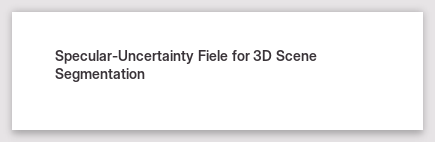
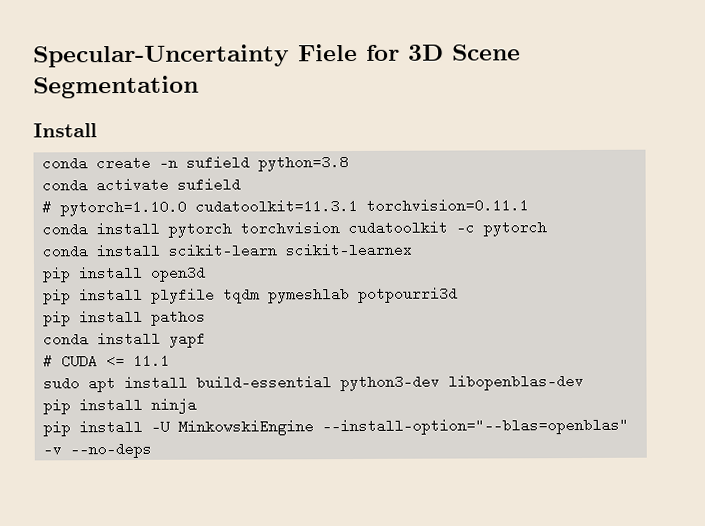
+ Install
+ conda create -n sufield python=3.8
+ conda activate sufield
+ # pytorch=1.10.0 cudatoolkit=11.3.1 torchvision=0.11.1
+ conda install pytorch torchvision cudatoolkit -c pytorch
+ conda install scikit-learn scikit-learnex
+ pip install open3d
+ pip install plyfile tqdm pymeshlab potpourri3d
+ pip install pathos
+ conda install yapf
+ # CUDA <= 11.1
+ sudo apt install build-essential python3-dev libopenblas-dev
+ pip install ninja
+ pip install -U MinkowskiEngine --install-option="--blas=openblas" -v --no-deps

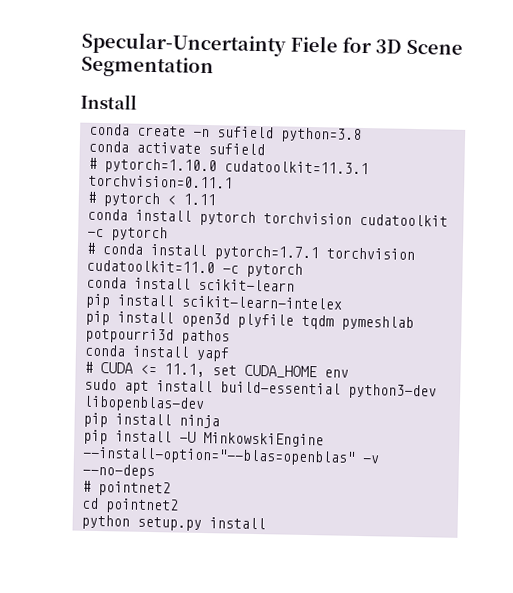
+ # pytorch < 1.11
+ # conda install pytorch=1.7.1 torchvision cudatoolkit=11.0 -c pytorch
- conda install scikit-learn scikit-learnex
+ conda install scikit-learn
+ pip install scikit-learn-intelex
- pip install open3d
- pip install plyfile tqdm pymeshlab potpourri3d
- pip install pathos
+ pip install open3d plyfile tqdm pymeshlab potpourri3d pathos
- # CUDA <= 11.1
+ # CUDA <= 11.1, set CUDA_HOME env
+ # pointnet2
+ cd pointnet2
+ python setup.py install

